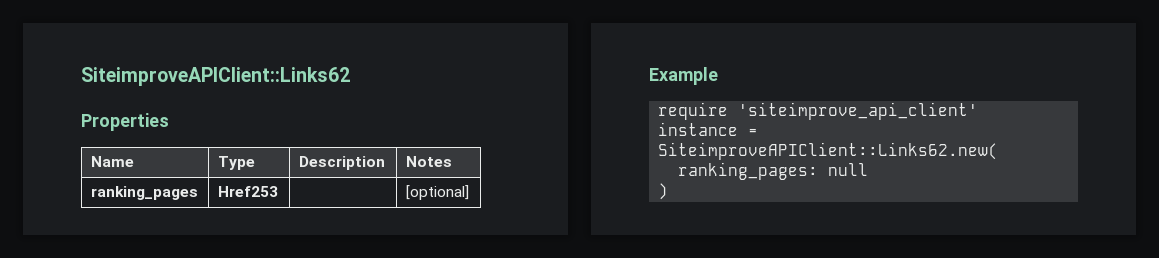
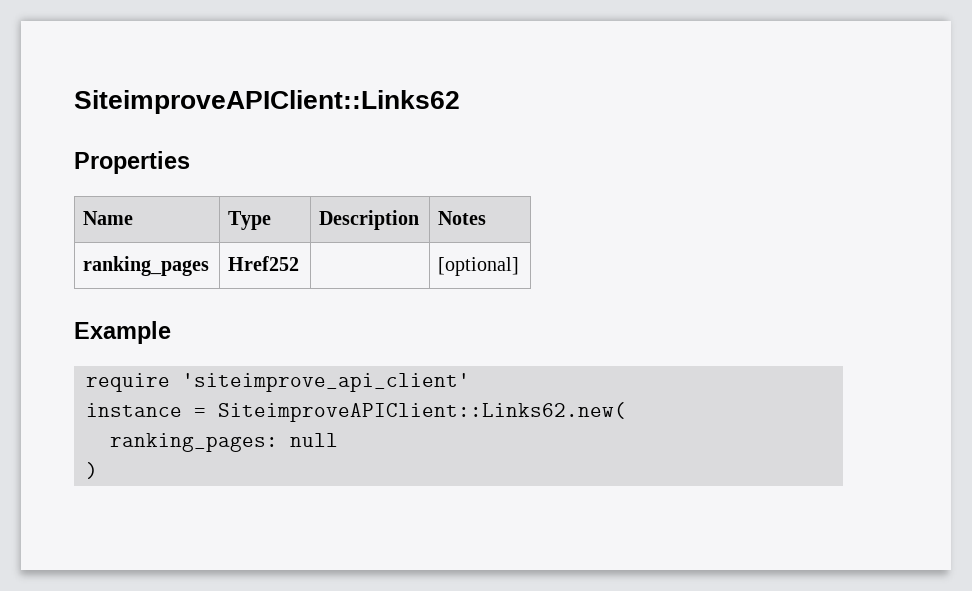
- ranking_pages | Href253 | | [optional]
+ ranking_pages | Href252 | | [optional]

